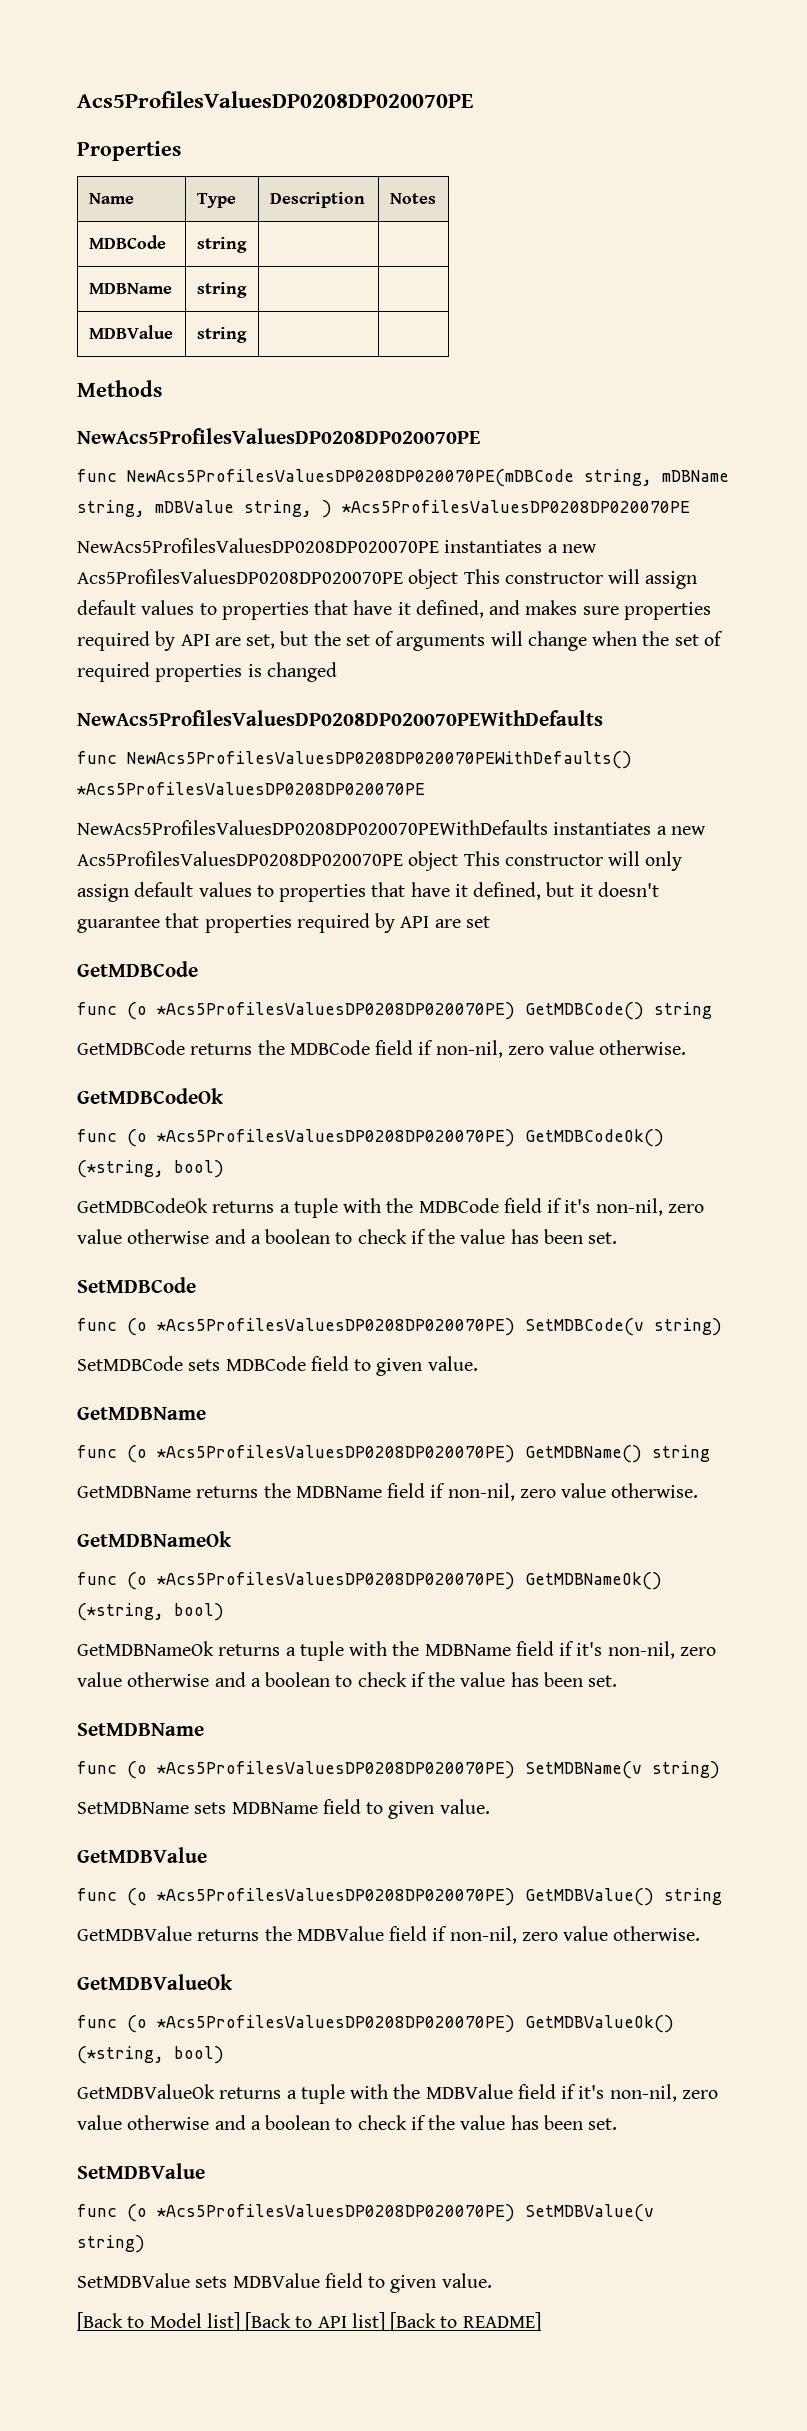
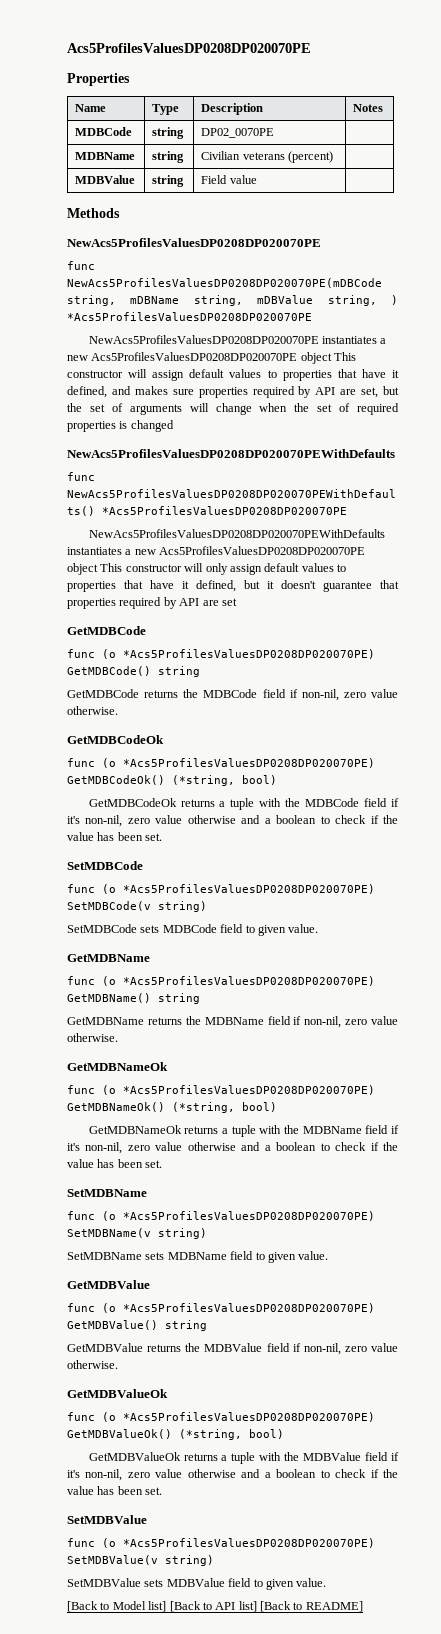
- MDBCode | string | |
+ MDBCode | string | DP02_0070PE |
- MDBName | string | |
+ MDBName | string | Civilian veterans (percent) |
- MDBValue | string | |
+ MDBValue | string | Field value |

